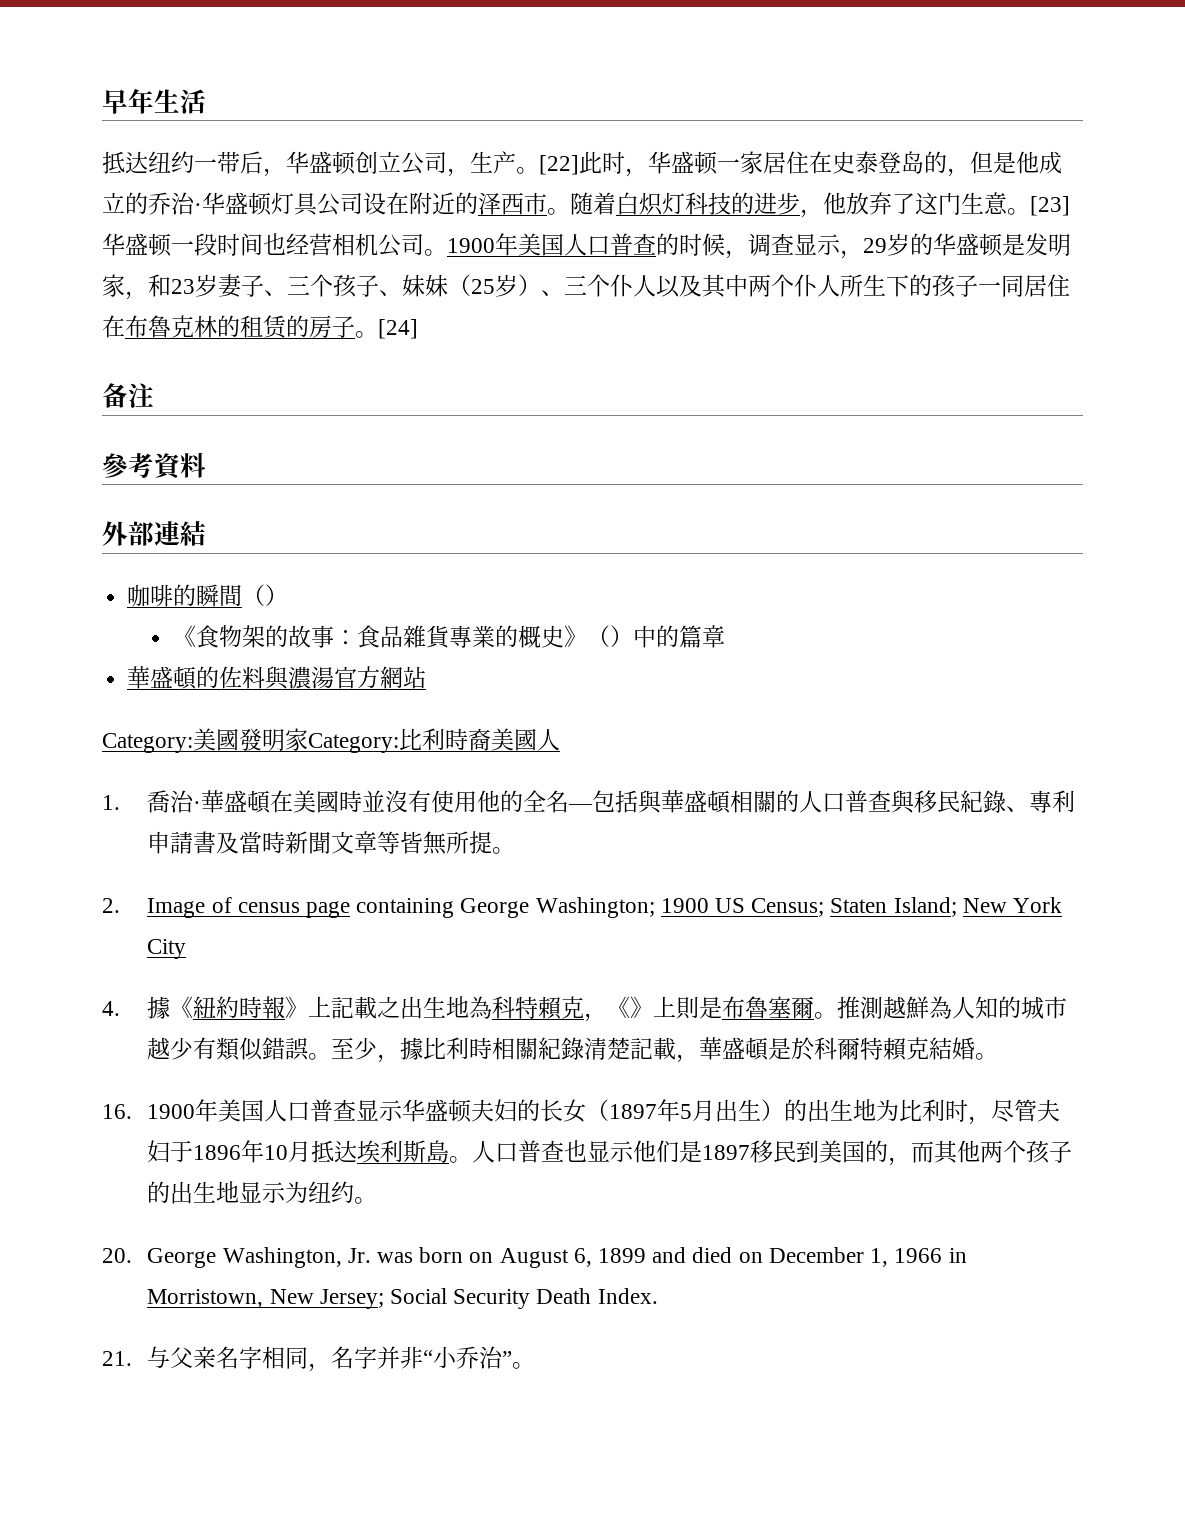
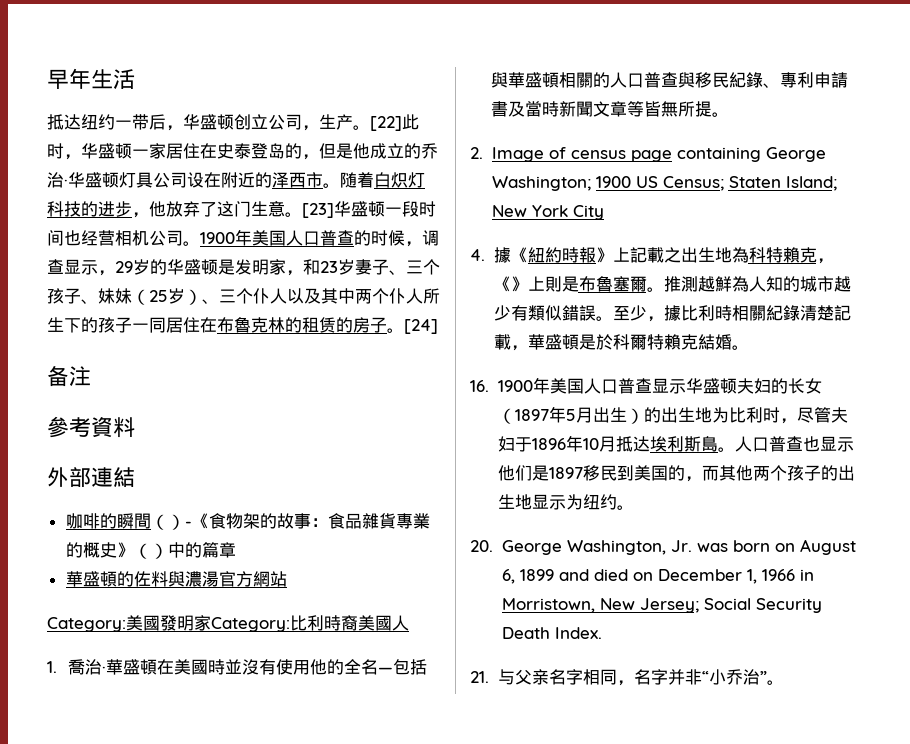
- 咖啡的瞬間（）
- 《食物架的故事：食品雜貨專業的概史》（）中的篇章
+ 咖啡的瞬間（）-《食物架的故事：食品雜貨專業的概史》（）中的篇章

